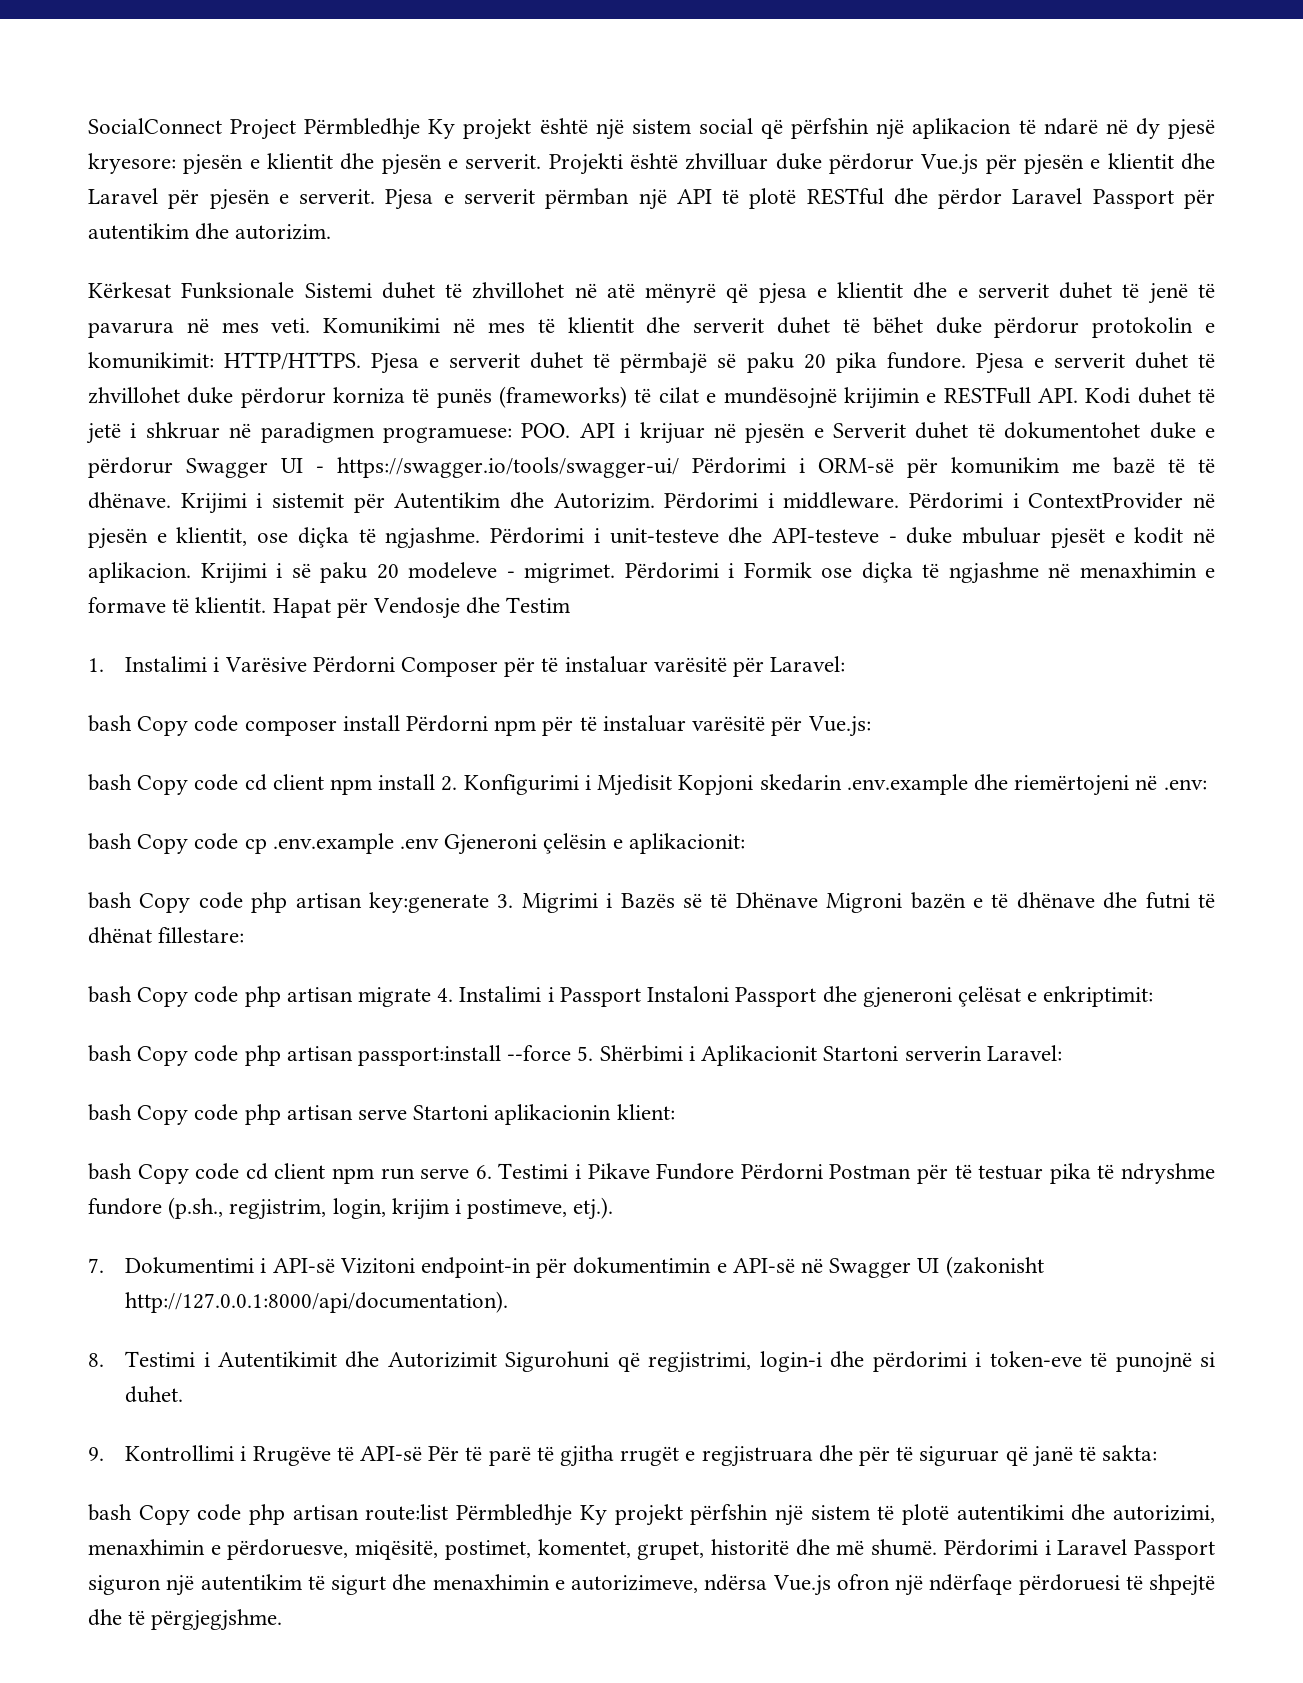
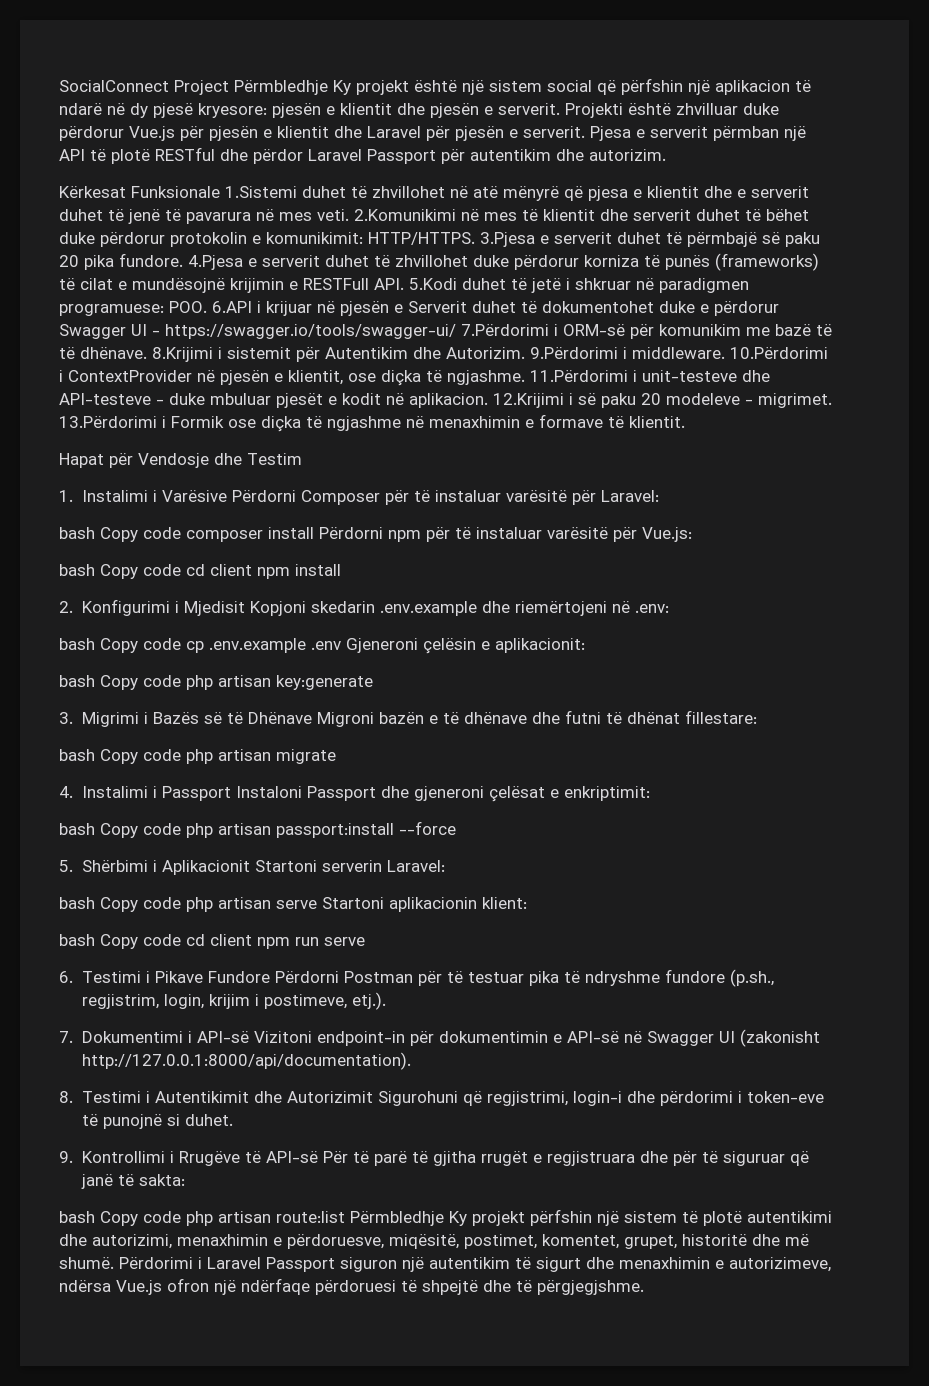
- Kërkesat Funksionale Sistemi duhet të zhvillohet në atë mënyrë që pjesa e klientit dhe e serverit duhet të jenë të pavarura në mes veti.
+ Kërkesat Funksionale 1.Sistemi duhet të zhvillohet në atë mënyrë që pjesa e klientit dhe e serverit duhet të jenë të pavarura në mes veti.
- Komunikimi në mes të klientit dhe serverit duhet të bëhet duke përdorur protokolin e komunikimit: HTTP/HTTPS.
+ 2.Komunikimi në mes të klientit dhe serverit duhet të bëhet duke përdorur protokolin e komunikimit: HTTP/HTTPS.
- Pjesa e serverit duhet të përmbajë së paku 20 pika fundore.
+ 3.Pjesa e serverit duhet të përmbajë së paku 20 pika fundore.
- Pjesa e serverit duhet të zhvillohet duke përdorur korniza të punës (frameworks) të cilat e mundësojnë krijimin e RESTFull API. Kodi duhet të jetë i shkruar në paradigmen programuese: POO. API i krijuar në pjesën e Serverit duhet të dokumentohet duke e përdorur Swagger UI - https://swagger.io/tools/swagger-ui/ Përdorimi i ORM-së për komunikim me bazë të të dhënave.
+ 4.Pjesa e serverit duhet të zhvillohet duke përdorur korniza të punës (frameworks) të cilat e mundësojnë krijimin e RESTFull API. 5.Kodi duhet të jetë i shkruar në paradigmen programuese: POO. 6.API i krijuar në pjesën e Serverit duhet të dokumentohet duke e përdorur Swagger UI - https://swagger.io/tools/swagger-ui/ 7.Përdorimi i ORM-së për komunikim me bazë të të dhënave.
- Krijimi i sistemit për Autentikim dhe Autorizim.
+ 8.Krijimi i sistemit për Autentikim dhe Autorizim.
- Përdorimi i middleware.
+ 9.Përdorimi i middleware.
- Përdorimi i ContextProvider në pjesën e klientit, ose diçka të ngjashme.
+ 10.Përdorimi i ContextProvider në pjesën e klientit, ose diçka të ngjashme.
- Përdorimi i unit-testeve dhe API-testeve - duke mbuluar pjesët e kodit në aplikacion.
+ 11.Përdorimi i unit-testeve dhe API-testeve - duke mbuluar pjesët e kodit në aplikacion.
- Krijimi i së paku 20 modeleve - migrimet.
+ 12.Krijimi i së paku 20 modeleve - migrimet.
- Përdorimi i Formik ose diçka të ngjashme në menaxhimin e formave të klientit. Hapat për Vendosje dhe Testim
+ 13.Përdorimi i Formik ose diçka të ngjashme në menaxhimin e formave të klientit.
+ Hapat për Vendosje dhe Testim
- bash Copy code cd client npm install 2. Konfigurimi i Mjedisit Kopjoni skedarin .env.example dhe riemërtojeni në .env:
+ bash Copy code cd client npm install
+ 2. Konfigurimi i Mjedisit Kopjoni skedarin .env.example dhe riemërtojeni në .env:
- bash Copy code php artisan key:generate 3. Migrimi i Bazës së të Dhënave Migroni bazën e të dhënave dhe futni të dhënat fillestare:
+ bash Copy code php artisan key:generate
+ 3. Migrimi i Bazës së të Dhënave Migroni bazën e të dhënave dhe futni të dhënat fillestare:
- bash Copy code php artisan migrate 4. Instalimi i Passport Instaloni Passport dhe gjeneroni çelësat e enkriptimit:
+ bash Copy code php artisan migrate
+ 4. Instalimi i Passport Instaloni Passport dhe gjeneroni çelësat e enkriptimit:
- bash Copy code php artisan passport:install --force 5. Shërbimi i Aplikacionit Startoni serverin Laravel:
+ bash Copy code php artisan passport:install --force
+ 5. Shërbimi i Aplikacionit Startoni serverin Laravel:
- bash Copy code cd client npm run serve 6. Testimi i Pikave Fundore Përdorni Postman për të testuar pika të ndryshme fundore (p.sh., regjistrim, login, krijim i postimeve, etj.).
+ bash Copy code cd client npm run serve
+ 6. Testimi i Pikave Fundore Përdorni Postman për të testuar pika të ndryshme fundore (p.sh., regjistrim, login, krijim i postimeve, etj.).

